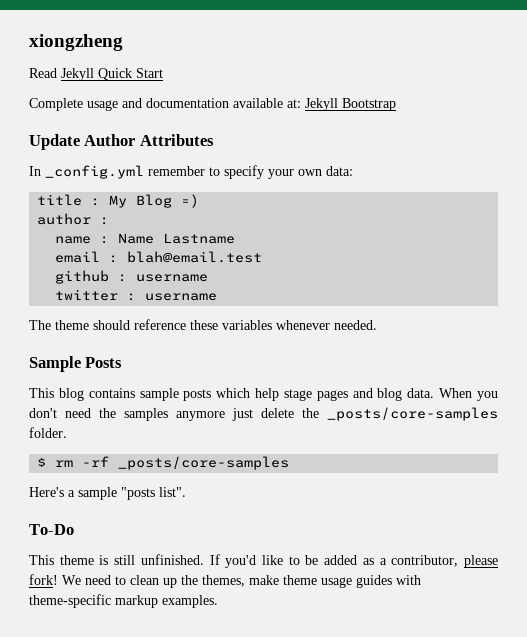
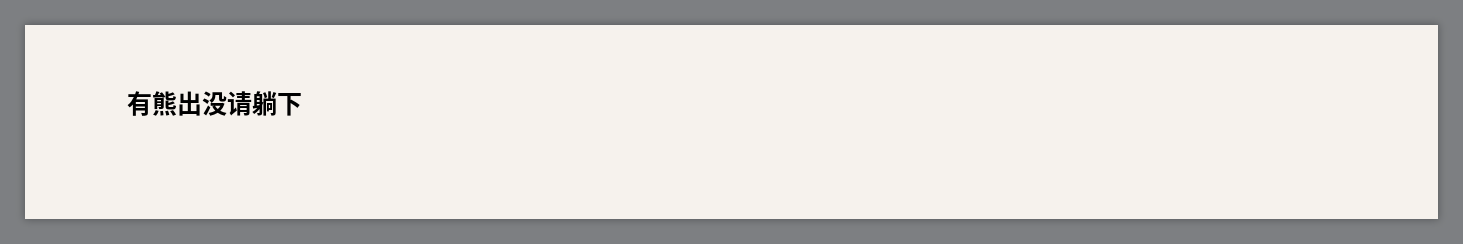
- xiongzheng
- Read Jekyll Quick Start
- Complete usage and documentation available at: Jekyll Bootstrap
- Update Author Attributes
- In _config.yml remember to specify your own data:
- title : My Blog =)
- author :
- name : Name Lastname
- email : blah@email.test
- github : username
- twitter : username
- The theme should reference these variables whenever needed.
- Sample Posts
- This blog contains sample posts which help stage pages and blog data. When you don't need the samples anymore just delete the _posts/core-samples folder.
- $ rm -rf _posts/core-samples
- Here's a sample "posts list".
- To-Do
- This theme is still unfinished. If you'd like to be added as a contributor, please fork! We need to clean up the themes, make theme usage guides with theme-specific markup examples.
+ 有熊出没请躺下

